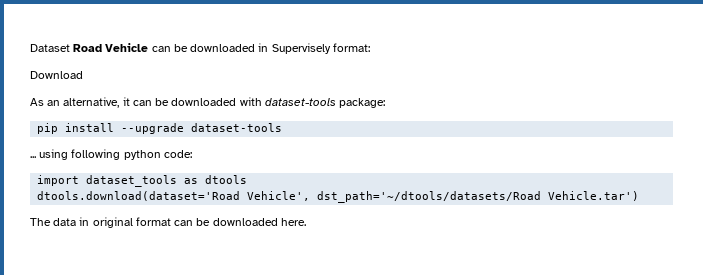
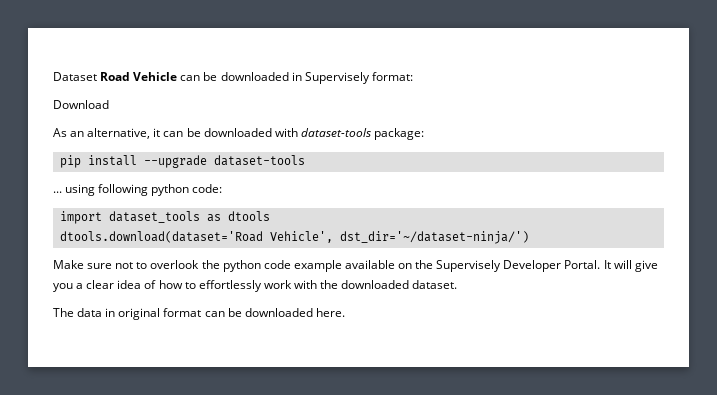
- dtools.download(dataset='Road Vehicle', dst_path='~/dtools/datasets/Road Vehicle.tar')
+ dtools.download(dataset='Road Vehicle', dst_dir='~/dataset-ninja/')
+ Make sure not to overlook the python code example available on the Supervisely Developer Portal. It will give you a clear idea of how to effortlessly work with the downloaded dataset.

